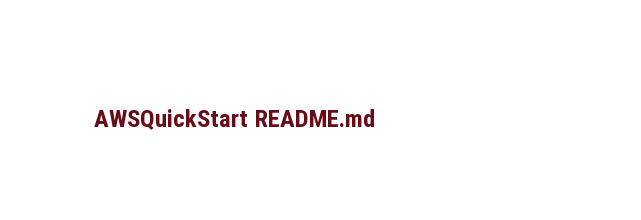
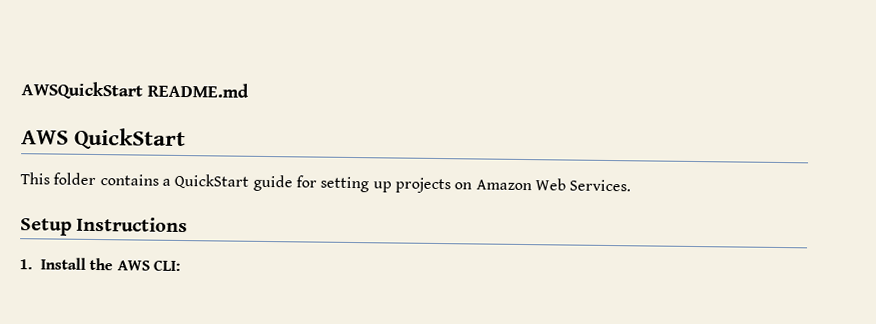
+ AWS QuickStart
+ This folder contains a QuickStart guide for setting up projects on Amazon Web Services.
+ Setup Instructions
+ 1. Install the AWS CLI:

